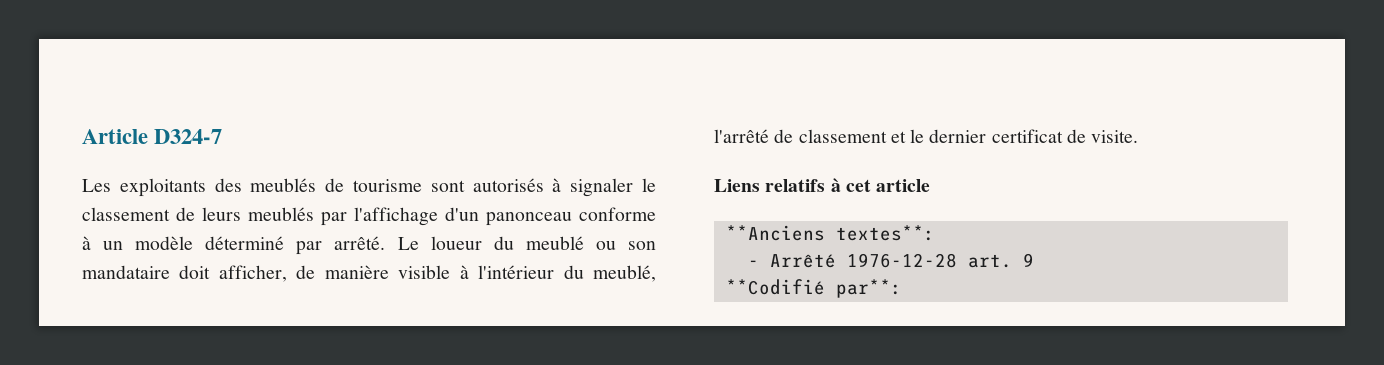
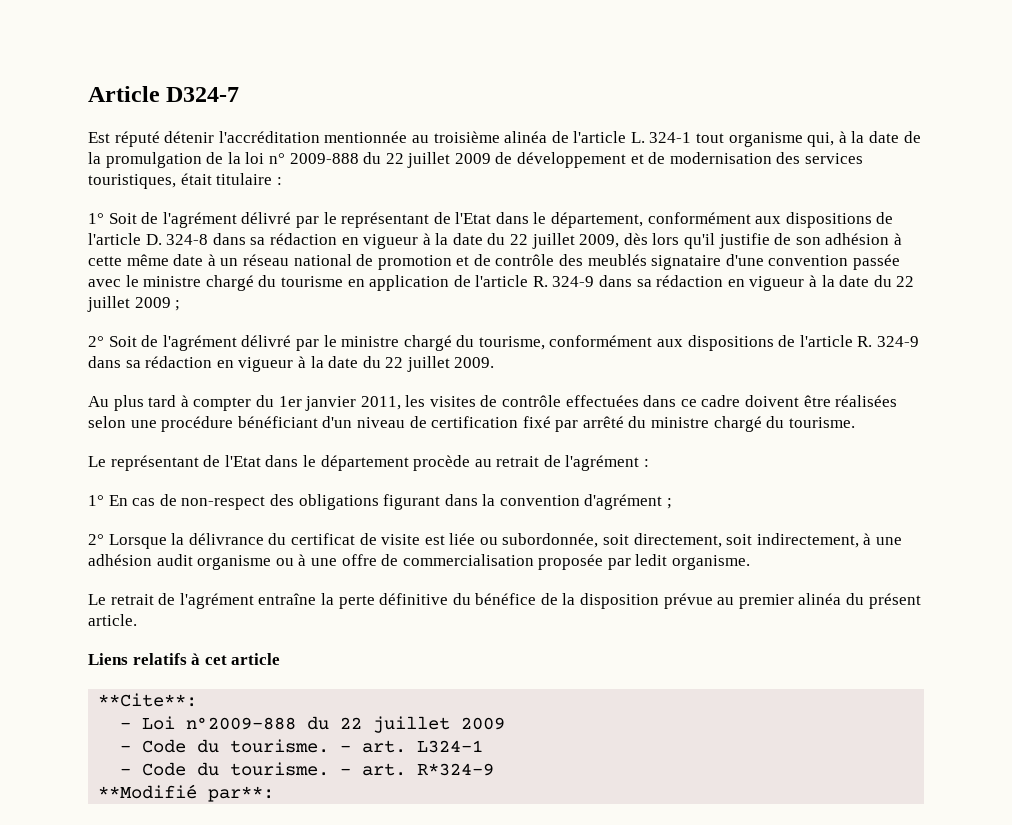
- Les exploitants des meublés de tourisme sont autorisés à signaler le classement de leurs meublés par l'affichage d'un panonceau conforme à un modèle déterminé par arrêté. Le loueur du meublé ou son mandataire doit afficher, de manière visible à l'intérieur du meublé, l'arrêté de classement et le dernier certificat de visite.
+ Est réputé détenir l'accréditation mentionnée au troisième alinéa de l'article L. 324-1 tout organisme qui, à la date de la promulgation de la loi n° 2009-888 du 22 juillet 2009 de développement et de modernisation des services touristiques, était titulaire :
+ 1° Soit de l'agrément délivré par le représentant de l'Etat dans le département, conformément aux dispositions de l'article D. 324-8 dans sa rédaction en vigueur à la date du 22 juillet 2009, dès lors qu'il justifie de son adhésion à cette même date à un réseau national de promotion et de contrôle des meublés signataire d'une convention passée avec le ministre chargé du tourisme en application de l'article R. 324-9 dans sa rédaction en vigueur à la date du 22 juillet 2009 ;
+ 2° Soit de l'agrément délivré par le ministre chargé du tourisme, conformément aux dispositions de l'article R. 324-9 dans sa rédaction en vigueur à la date du 22 juillet 2009.
+ Au plus tard à compter du 1er janvier 2011, les visites de contrôle effectuées dans ce cadre doivent être réalisées selon une procédure bénéficiant d'un niveau de certification fixé par arrêté du ministre chargé du tourisme.
+ Le représentant de l'Etat dans le département procède au retrait de l'agrément :
+ 1° En cas de non-respect des obligations figurant dans la convention d'agrément ;
+ 2° Lorsque la délivrance du certificat de visite est liée ou subordonnée, soit directement, soit indirectement, à une adhésion audit organisme ou à une offre de commercialisation proposée par ledit organisme.
+ Le retrait de l'agrément entraîne la perte définitive du bénéfice de la disposition prévue au premier alinéa du présent article.
- **Anciens textes**:
- - Arrêté 1976-12-28 art. 9
- **Codifié par**:
+ **Cite**:
+ - Loi n°2009-888 du 22 juillet 2009
+ - Code du tourisme. - art. L324-1
+ - Code du tourisme. - art. R*324-9
+ **Modifié par**:

